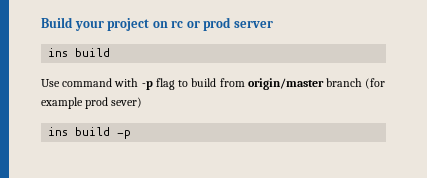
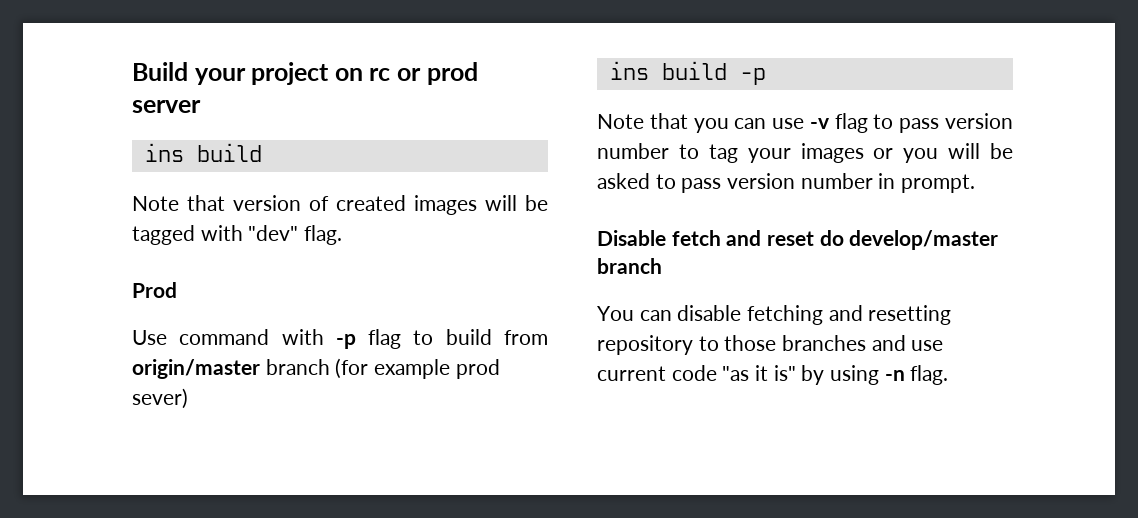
+ Note that version of created images will be tagged with "dev" flag.
+ Prod
+ Note that you can use -v flag to pass version number to tag your images or you will be asked to pass version number in prompt.
+ Disable fetch and reset do develop/master branch
+ You can disable fetching and resetting repository to those branches and use current code "as it is" by using -n flag.

